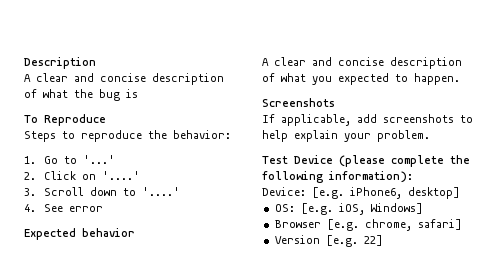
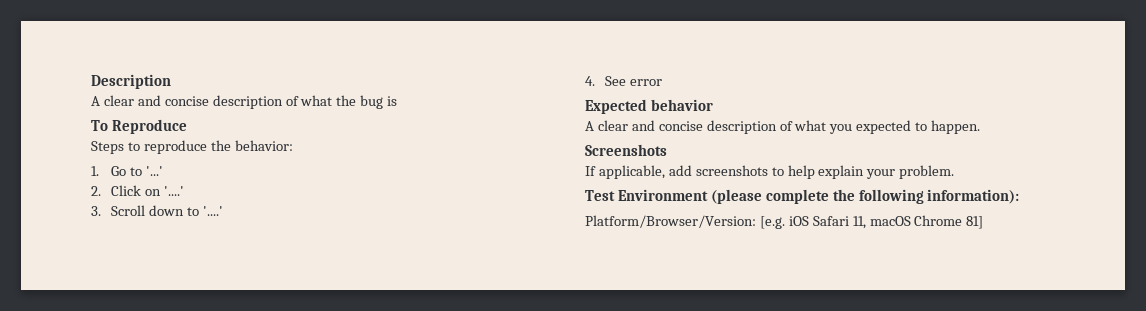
- Test Device (please complete the following information):
+ Test Environment (please complete the following information):
- Device: [e.g. iPhone6, desktop]
- OS: [e.g. iOS, Windows]
- Browser [e.g. chrome, safari]
- Version [e.g. 22]
+ Platform/Browser/Version: [e.g. iOS Safari 11, macOS Chrome 81]

